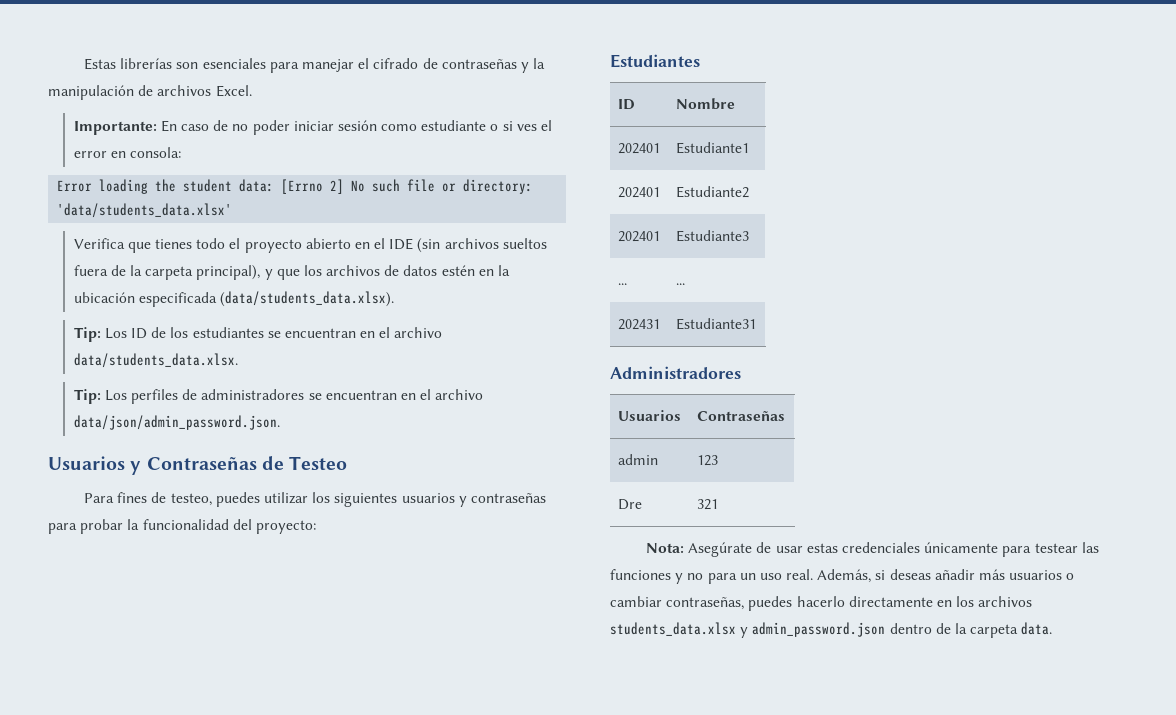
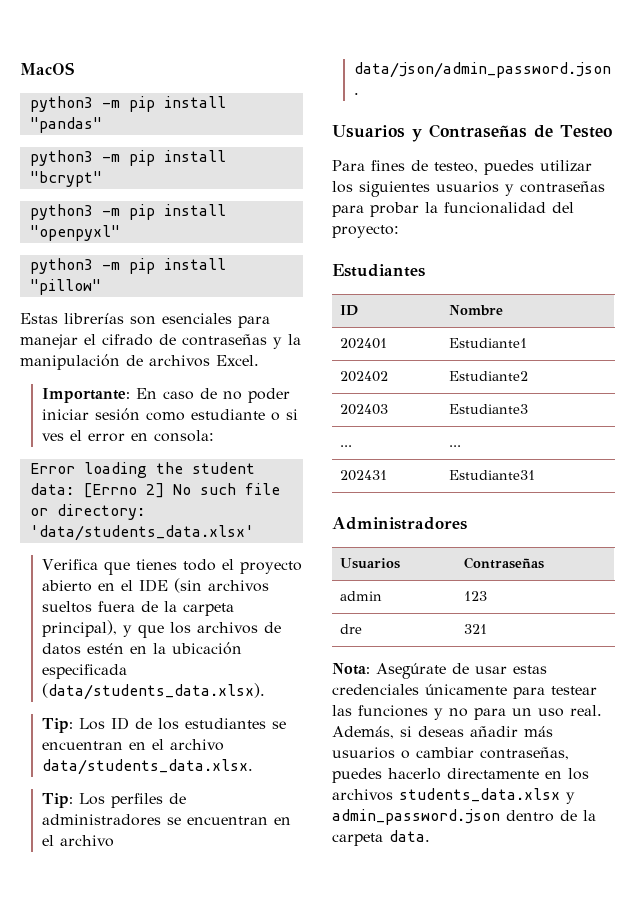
+ MacOS
+ python3 -m pip install "pandas"
+ python3 -m pip install "bcrypt"
+ python3 -m pip install "openpyxl"
+ python3 -m pip install "pillow"
- 202401 | Estudiante2
+ 202402 | Estudiante2
- 202401 | Estudiante3
+ 202403 | Estudiante3
- Dre | 321
+ dre | 321

